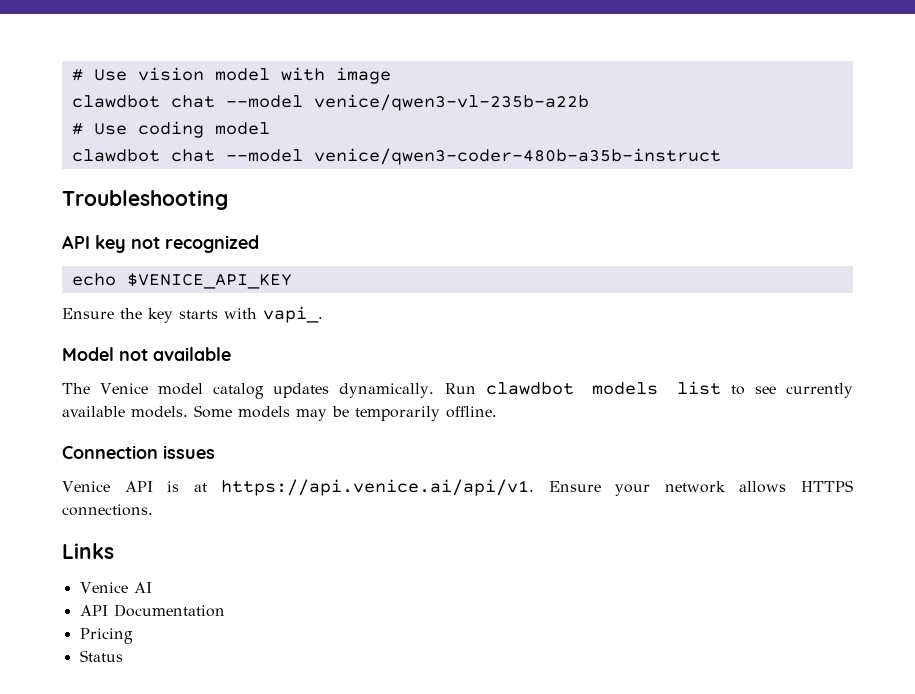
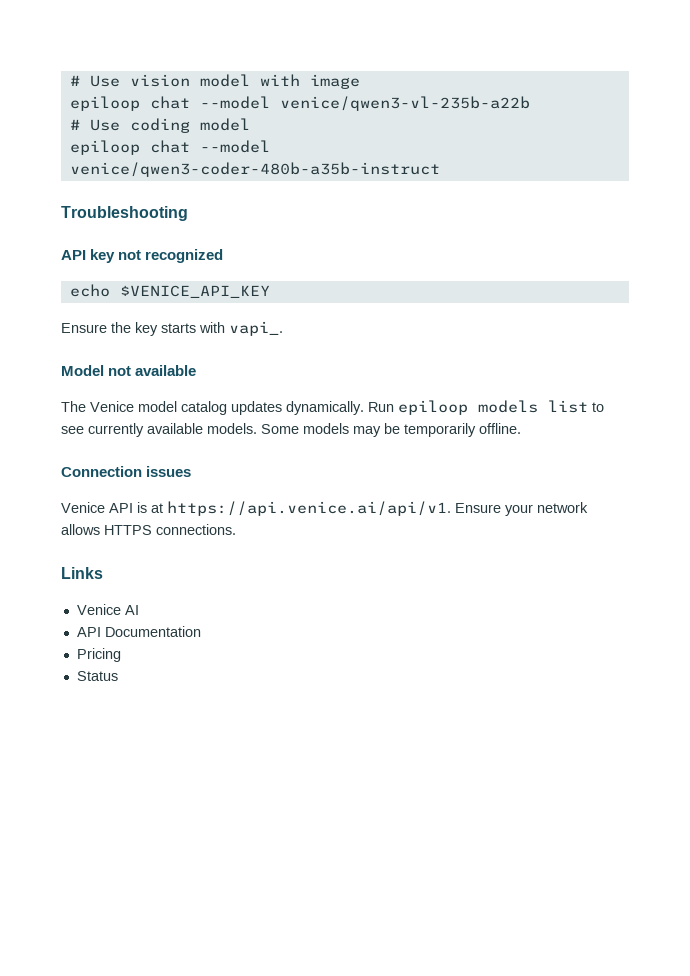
- clawdbot chat --model venice/qwen3-vl-235b-a22b
+ epiloop chat --model venice/qwen3-vl-235b-a22b
- clawdbot chat --model venice/qwen3-coder-480b-a35b-instruct
+ epiloop chat --model venice/qwen3-coder-480b-a35b-instruct
- Run clawdbot models list to see currently available models.
+ Run epiloop models list to see currently available models.

